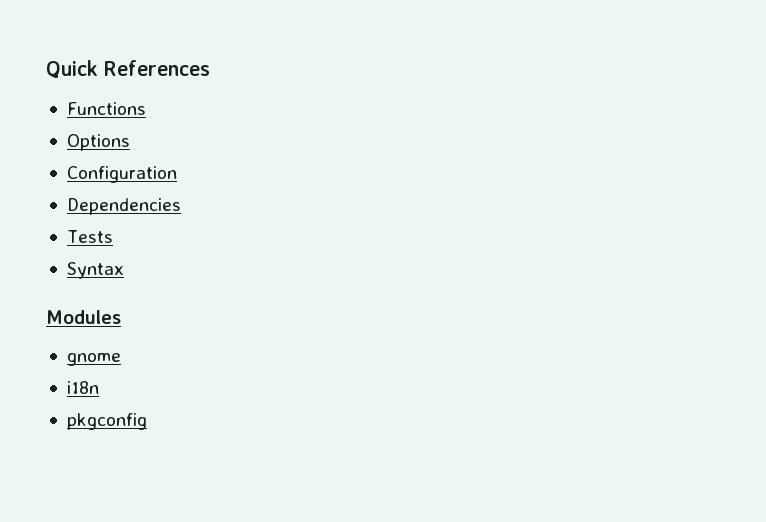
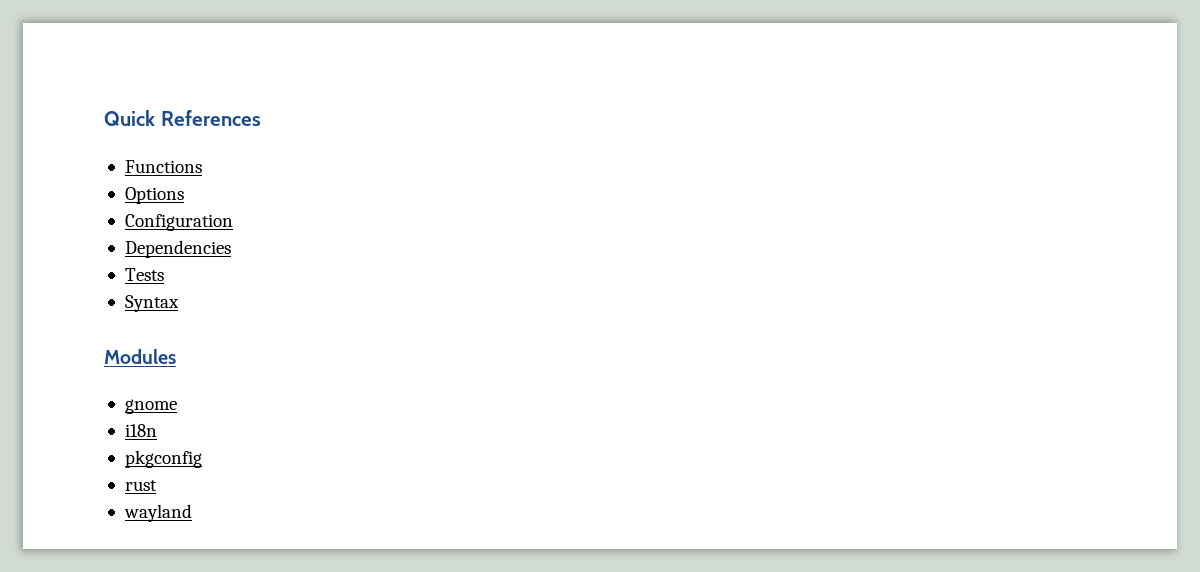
+ rust
+ wayland

